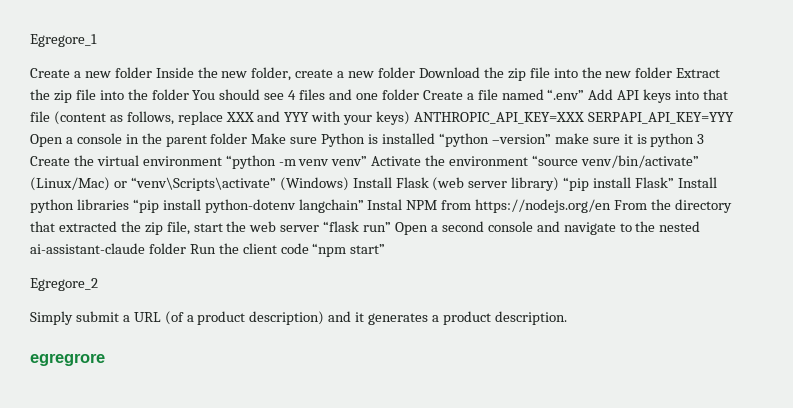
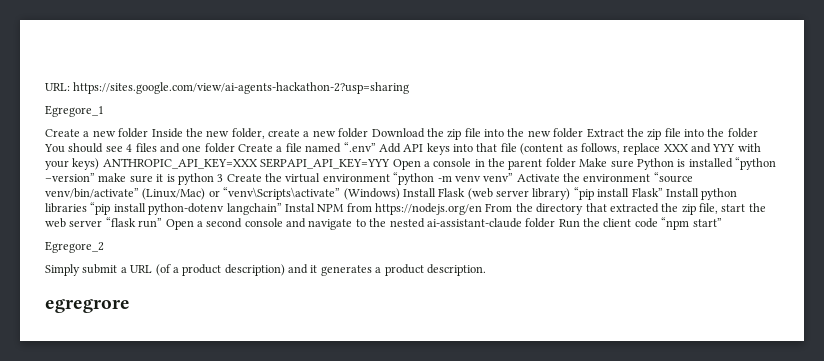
+ URL: https://sites.google.com/view/ai-agents-hackathon-2?usp=sharing

